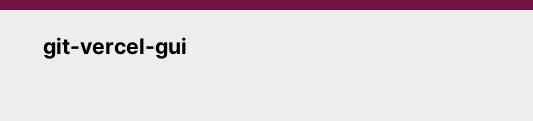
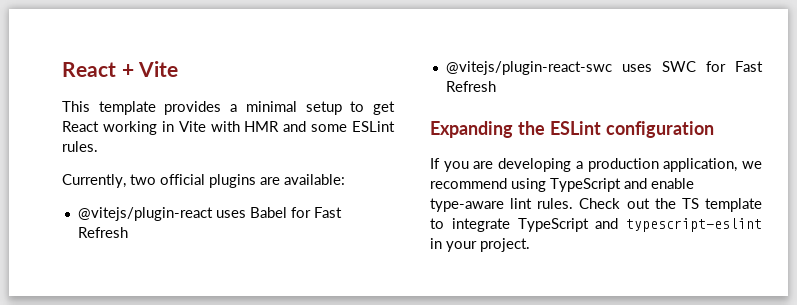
- git-vercel-gui
+ React + Vite
+ This template provides a minimal setup to get React working in Vite with HMR and some ESLint rules.
+ Currently, two official plugins are available:
+ @vitejs/plugin-react uses Babel for Fast Refresh
+ @vitejs/plugin-react-swc uses SWC for Fast Refresh
+ Expanding the ESLint configuration
+ If you are developing a production application, we recommend using TypeScript and enable type-aware lint rules. Check out the TS template to integrate TypeScript and typescript-eslint in your project.

